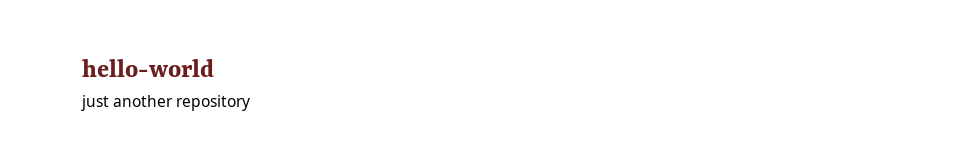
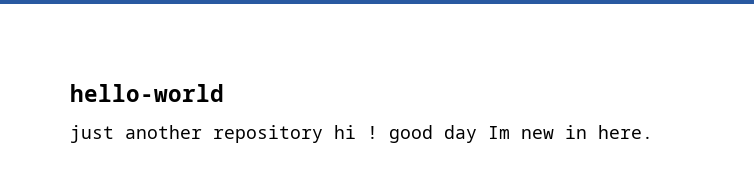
- just another repository
+ just another repository hi ! good day Im new in here.

